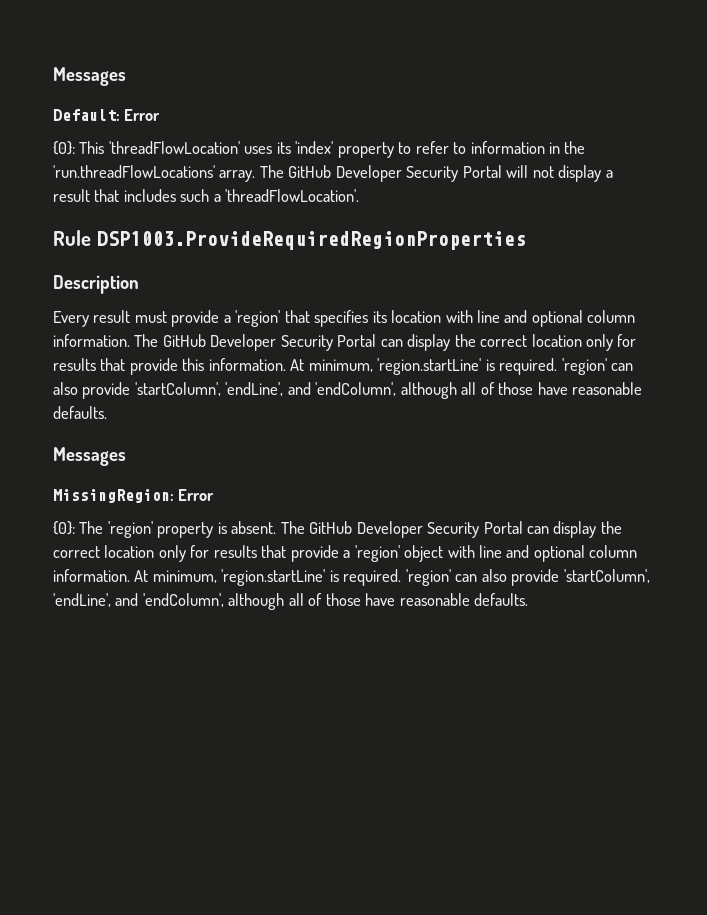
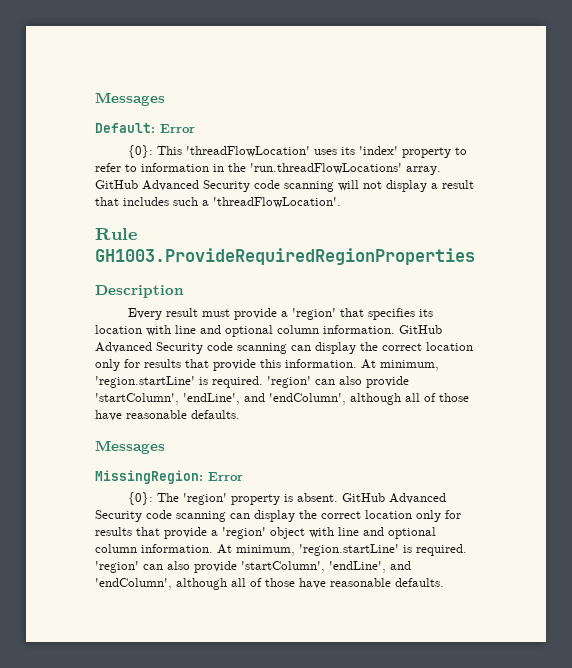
- The GitHub Developer Security Portal will not display a result that includes such a 'threadFlowLocation'.
+ GitHub Advanced Security code scanning will not display a result that includes such a 'threadFlowLocation'.
- Rule DSP1003.ProvideRequiredRegionProperties
+ Rule GH1003.ProvideRequiredRegionProperties
- The GitHub Developer Security Portal can display the correct location only for results that provide this information.
+ GitHub Advanced Security code scanning can display the correct location only for results that provide this information.
- The GitHub Developer Security Portal can display the correct location only for results that provide a 'region' object with line and optional column information.
+ GitHub Advanced Security code scanning can display the correct location only for results that provide a 'region' object with line and optional column information.

